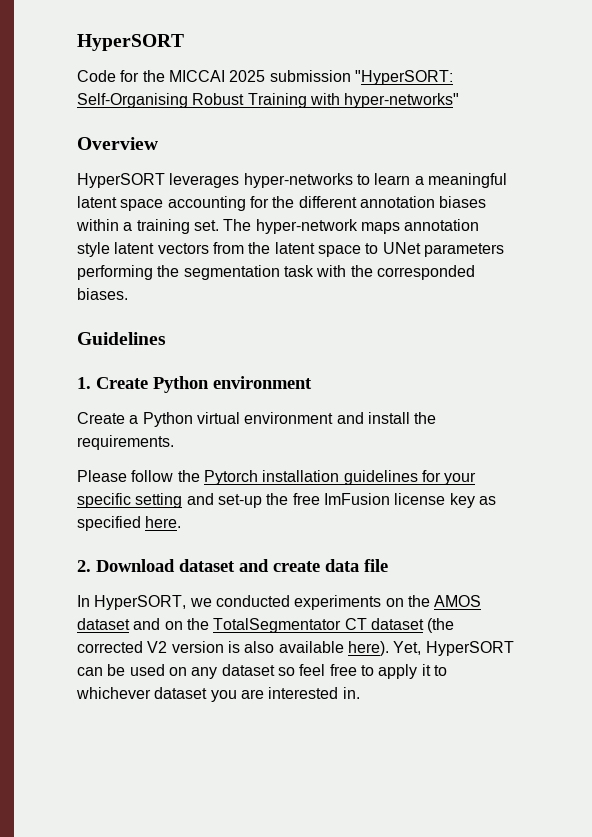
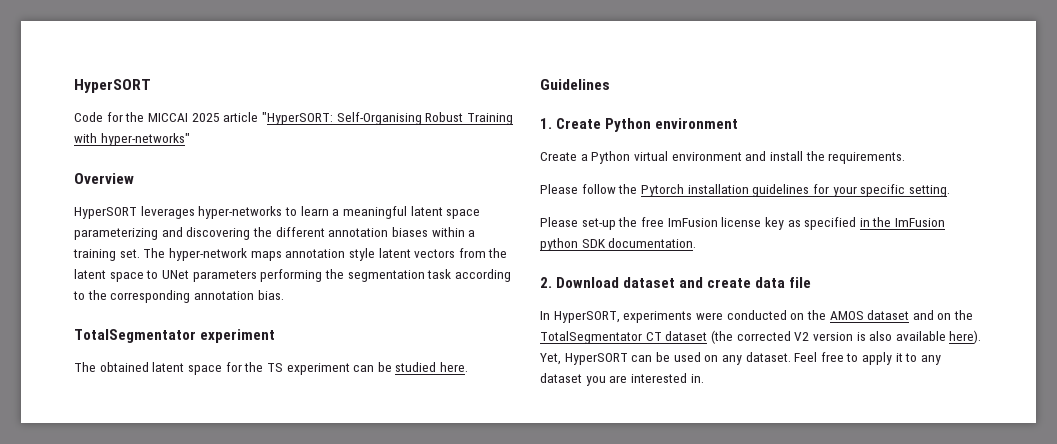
- Code for the MICCAI 2025 submission "HyperSORT: Self-Organising Robust Training with hyper-networks"
+ Code for the MICCAI 2025 article "HyperSORT: Self-Organising Robust Training with hyper-networks"
- HyperSORT leverages hyper-networks to learn a meaningful latent space accounting for the different annotation biases within a training set.
+ HyperSORT leverages hyper-networks to learn a meaningful latent space parameterizing and discovering the different annotation biases within a training set.
- The hyper-network maps annotation style latent vectors from the latent space to UNet parameters performing the segmentation task with the corresponded biases.
+ The hyper-network maps annotation style latent vectors from the latent space to UNet parameters performing the segmentation task according to the corresponding annotation bias.
+ TotalSegmentator experiment
+ The obtained latent space for the TS experiment can be studied here.
- Please follow the Pytorch installation guidelines for your specific setting and set-up the free ImFusion license key as specified here.
+ Please follow the Pytorch installation guidelines for your specific setting.
+ Please set-up the free ImFusion license key as specified in the ImFusion python SDK documentation.
- In HyperSORT, we conducted experiments on the AMOS dataset and on the TotalSegmentator CT dataset (the corrected V2 version is also available here).
+ In HyperSORT, experiments were conducted on the AMOS dataset and on the TotalSegmentator CT dataset (the corrected V2 version is also available here).
- Yet, HyperSORT can be used on any dataset so feel free to apply it to whichever dataset you are interested in.
+ Yet, HyperSORT can be used on any dataset. Feel free to apply it to any dataset you are interested in.

